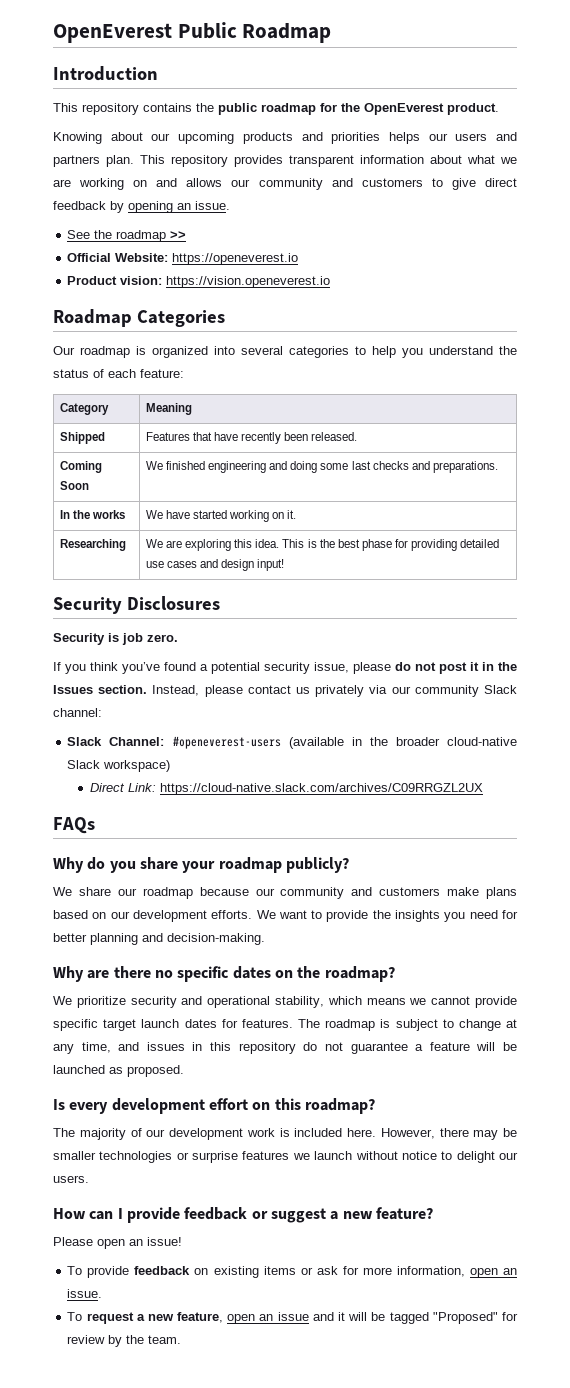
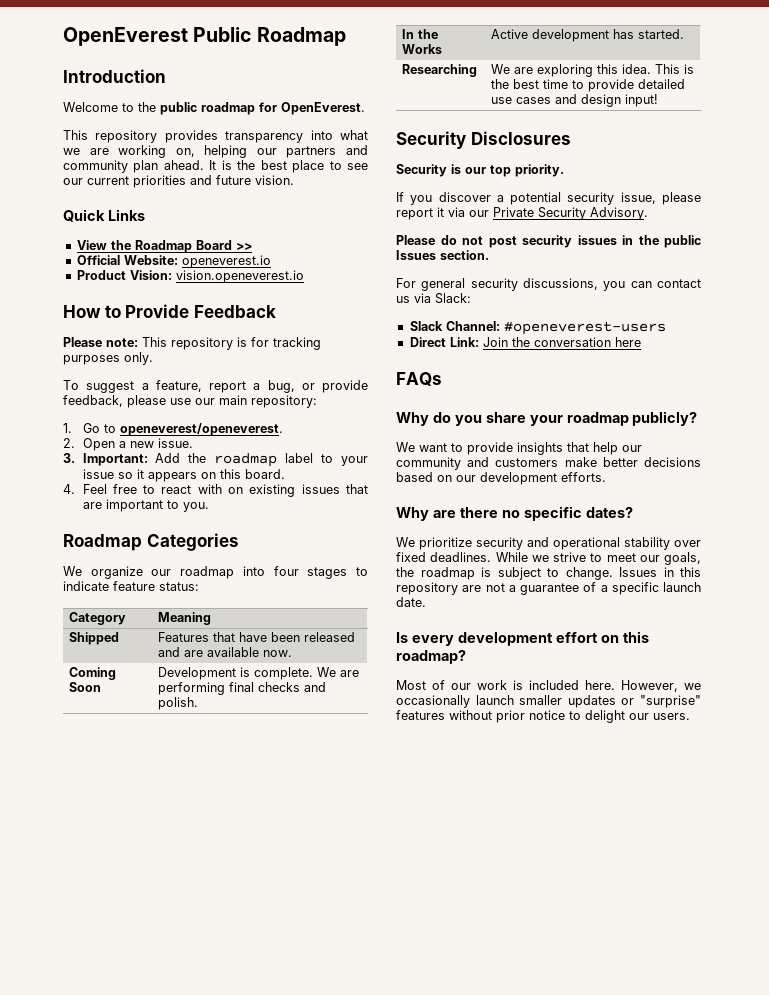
- This repository contains the public roadmap for the OpenEverest product.
- Knowing about our upcoming products and priorities helps our users and partners plan. This repository provides transparent information about what we are working on and allows our community and customers to give direct feedback by opening an issue.
- See the roadmap >>
+ Welcome to the public roadmap for OpenEverest.
+ This repository provides transparency into what we are working on, helping our partners and community plan ahead. It is the best place to see our current priorities and future vision.
+ Quick Links
+ View the Roadmap Board >>
- Official Website: https://openeverest.io
+ Official Website: openeverest.io
- Product vision: https://vision.openeverest.io
+ Product Vision: vision.openeverest.io
+ How to Provide Feedback
+ Please note: This repository is for tracking purposes only.
+ To suggest a feature, report a bug, or provide feedback, please use our main repository:
+ 1. Go to openeverest/openeverest.
+ 2. Open a new issue.
+ 3. Important: Add the roadmap label to your issue so it appears on this board.
+ 4. Feel free to react with on existing issues that are important to you.
  Roadmap Categories
- Our roadmap is organized into several categories to help you understand the status of each feature:
+ We organize our roadmap into four stages to indicate feature status:
- Shipped | Features that have recently been released.
- Coming Soon | We finished engineering and doing some last checks and preparations.
+ Shipped | Features that have been released and are available now.
+ Coming Soon | Development is complete. We are performing final checks and polish.
- In the works | We have started working on it.
+ In the Works | Active development has started.
- Researching | We are exploring this idea. This is the best phase for providing detailed use cases and design input!
+ Researching | We are exploring this idea. This is the best time to provide detailed use cases and design input!
- Security is job zero.
+ Security is our top priority.
- If you think you’ve found a potential security issue, please do not post it in the Issues section. Instead, please contact us privately via our community Slack channel:
- Slack Channel: #openeverest-users (available in the broader cloud-native Slack workspace)
- Direct Link: https://cloud-native.slack.com/archives/C09RRGZL2UX
+ If you discover a potential security issue, please report it via our Private Security Advisory.
+ Please do not post security issues in the public Issues section.
+ For general security discussions, you can contact us via Slack:
+ Slack Channel: #openeverest-users
+ Direct Link: Join the conversation here
- We share our roadmap because our community and customers make plans based on our development efforts. We want to provide the insights you need for better planning and decision-making.
+ We want to provide insights that help our community and customers make better decisions based on our development efforts.
- Why are there no specific dates on the roadmap?
+ Why are there no specific dates?
- We prioritize security and operational stability, which means we cannot provide specific target launch dates for features. The roadmap is subject to change at any time, and issues in this repository do not guarantee a feature will be launched as proposed.
+ We prioritize security and operational stability over fixed deadlines. While we strive to meet our goals, the roadmap is subject to change. Issues in this repository are not a guarantee of a specific launch date.
- The majority of our development work is included here.
+ Most of our work is included here.
- However, there may be smaller technologies or surprise features we launch without notice to delight our users.
+ However, we occasionally launch smaller updates or "surprise" features without prior notice to delight our users.
- How can I provide feedback or suggest a new feature?
- Please open an issue!
- To provide feedback on existing items or ask for more information, open an issue.
- To request a new feature, open an issue and it will be tagged "Proposed" for review by the team.

